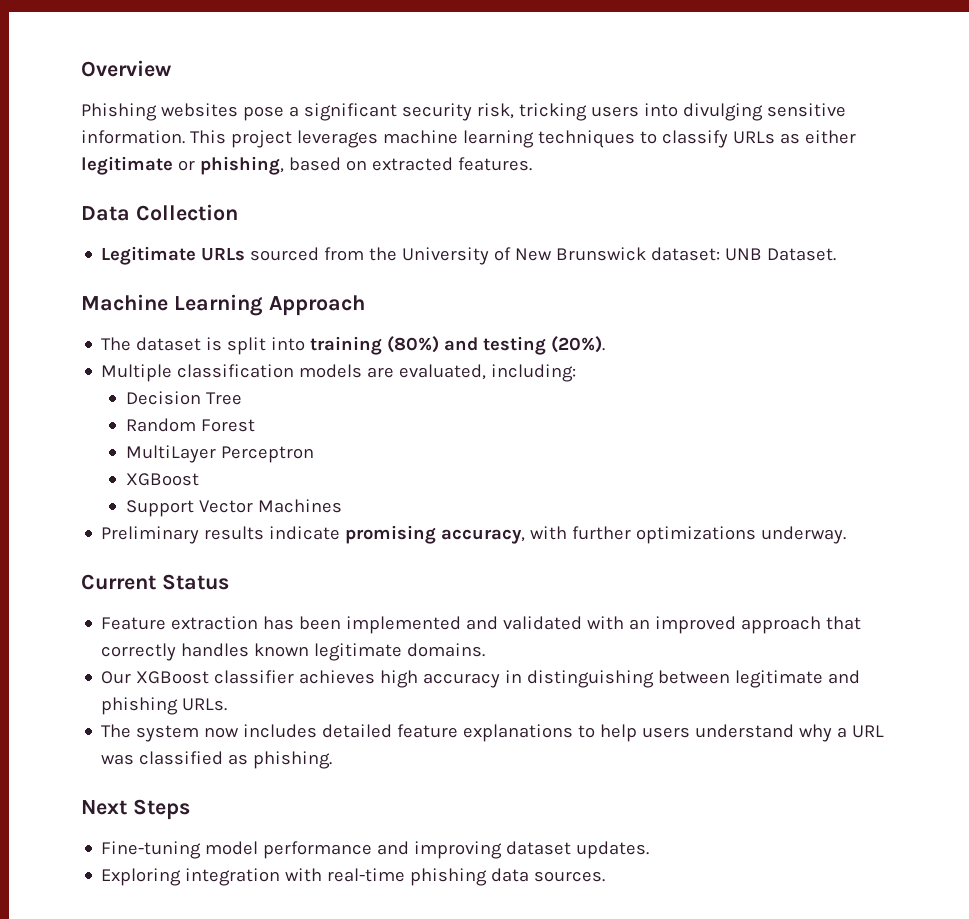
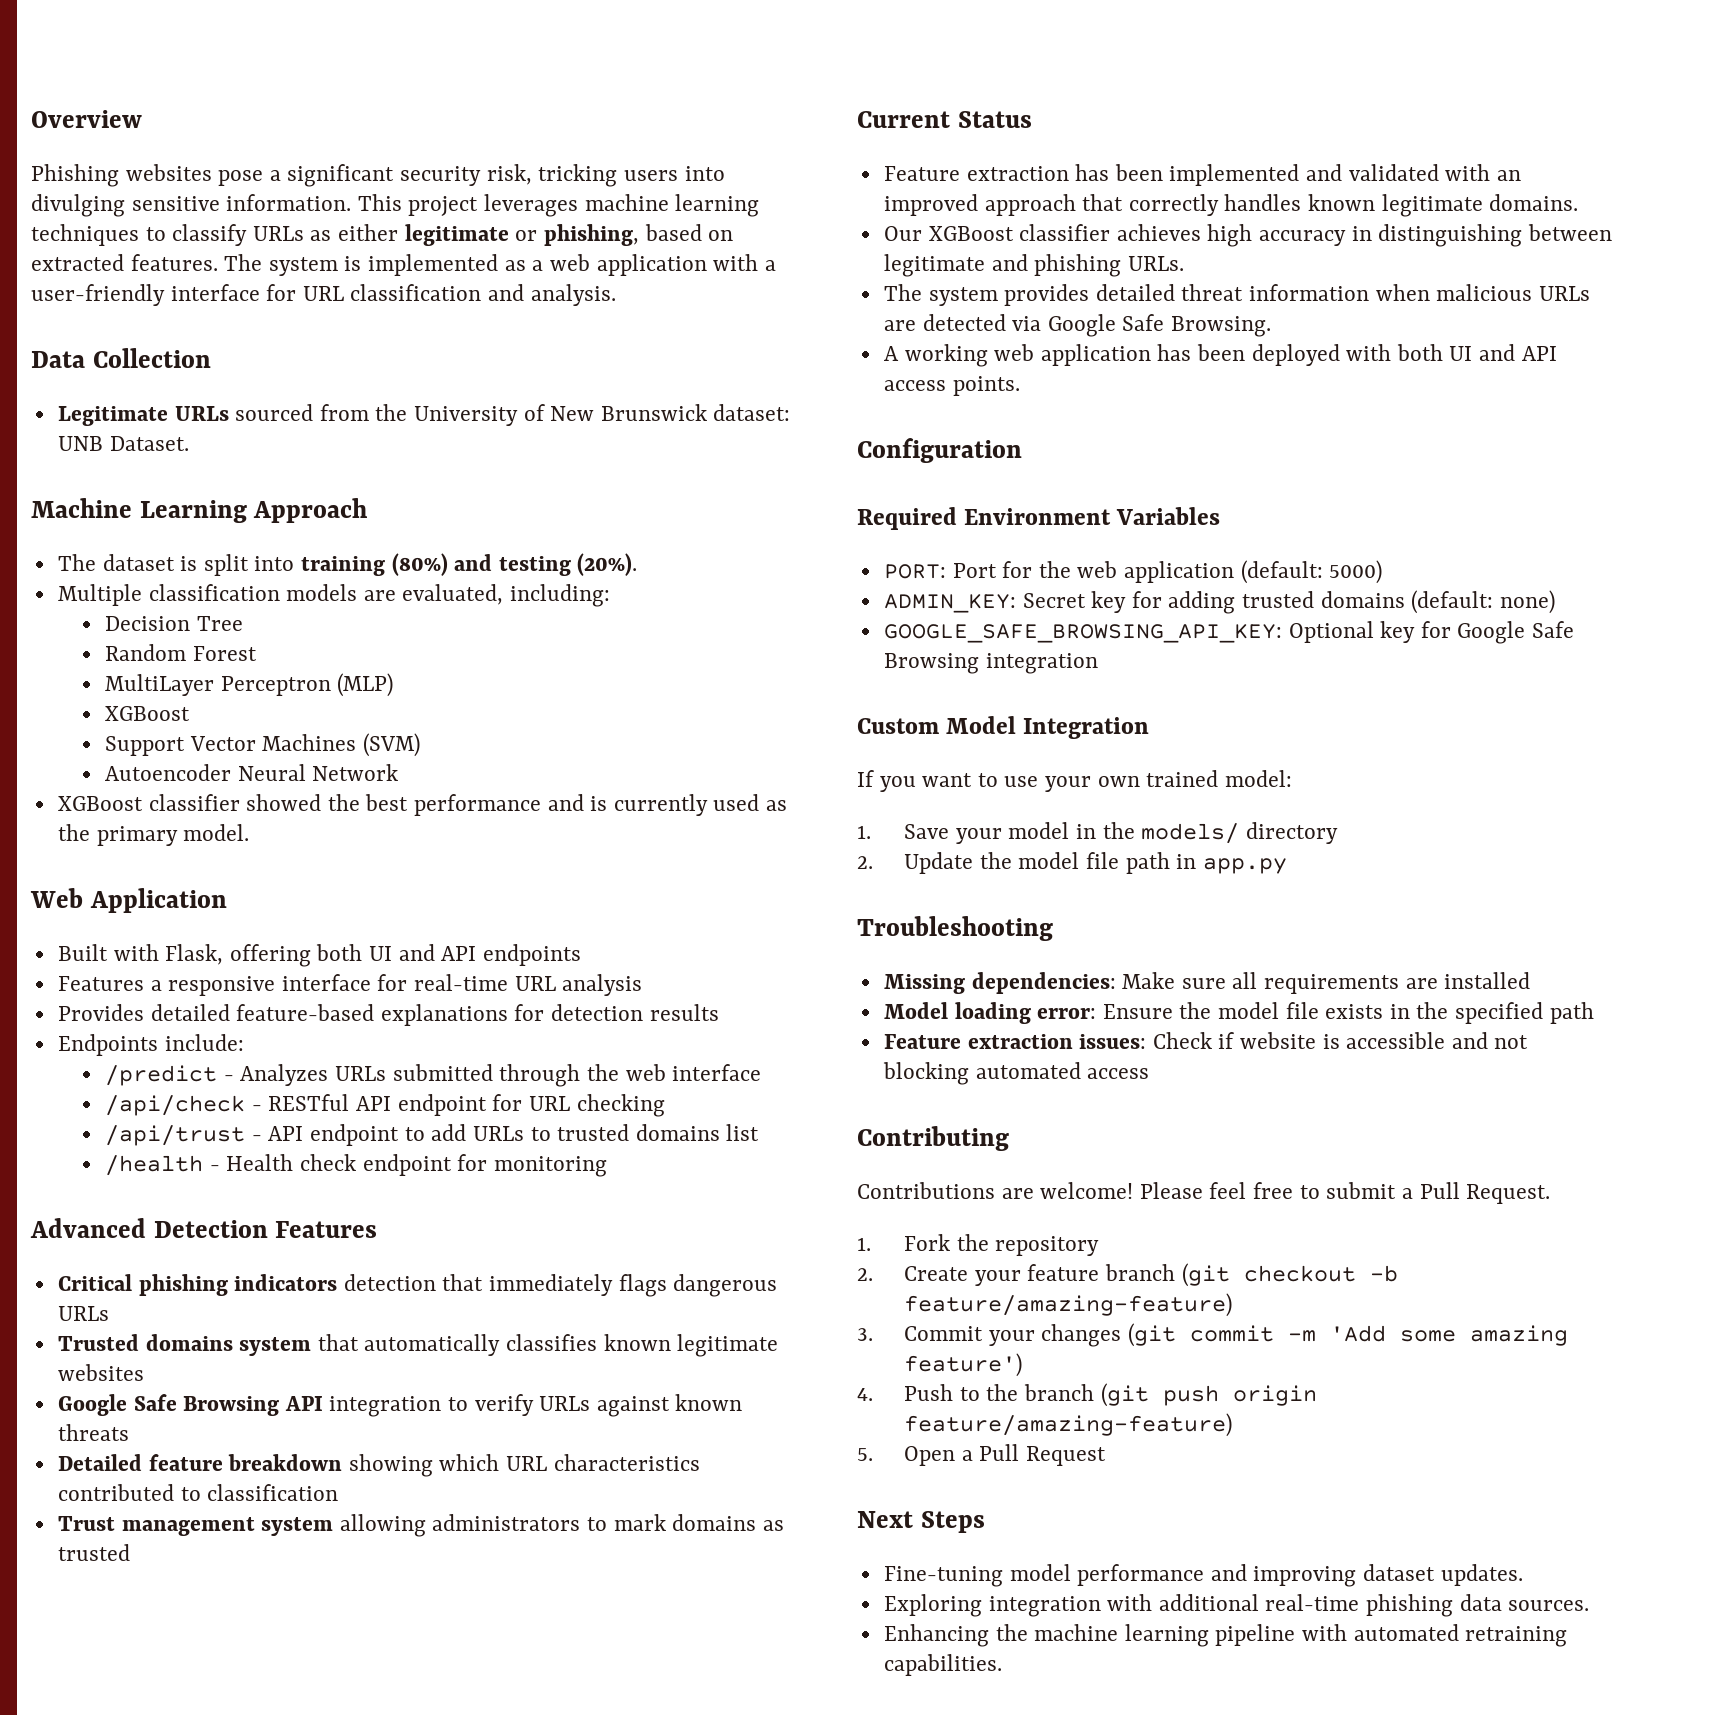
+ The system is implemented as a web application with a user-friendly interface for URL classification and analysis.
- MultiLayer Perceptron
+ MultiLayer Perceptron (MLP)
- Support Vector Machines
- Preliminary results indicate promising accuracy, with further optimizations underway.
+ Support Vector Machines (SVM)
+ Autoencoder Neural Network
+ XGBoost classifier showed the best performance and is currently used as the primary model.
+ Web Application
+ Built with Flask, offering both UI and API endpoints
+ Features a responsive interface for real-time URL analysis
+ Provides detailed feature-based explanations for detection results
+ Endpoints include:
+ /predict - Analyzes URLs submitted through the web interface
+ /api/check - RESTful API endpoint for URL checking
+ /api/trust - API endpoint to add URLs to trusted domains list
+ /health - Health check endpoint for monitoring
+ Advanced Detection Features
+ Critical phishing indicators detection that immediately flags dangerous URLs
+ Trusted domains system that automatically classifies known legitimate websites
+ Google Safe Browsing API integration to verify URLs against known threats
+ Detailed feature breakdown showing which URL characteristics contributed to classification
+ Trust management system allowing administrators to mark domains as trusted
- The system now includes detailed feature explanations to help users understand why a URL was classified as phishing.
+ The system provides detailed threat information when malicious URLs are detected via Google Safe Browsing.
+ A working web application has been deployed with both UI and API access points.
+ Configuration
+ Required Environment Variables
+ PORT: Port for the web application (default: 5000)
+ ADMIN_KEY: Secret key for adding trusted domains (default: none)
+ GOOGLE_SAFE_BROWSING_API_KEY: Optional key for Google Safe Browsing integration
+ Custom Model Integration
+ If you want to use your own trained model:
+ 1. Save your model in the models/ directory
+ 2. Update the model file path in app.py
+ Troubleshooting
+ Missing dependencies: Make sure all requirements are installed
+ Model loading error: Ensure the model file exists in the specified path
+ Feature extraction issues: Check if website is accessible and not blocking automated access
+ Contributing
+ Contributions are welcome! Please feel free to submit a Pull Request.
+ 1. Fork the repository
+ 2. Create your feature branch (git checkout -b feature/amazing-feature)
+ 3. Commit your changes (git commit -m 'Add some amazing feature')
+ 4. Push to the branch (git push origin feature/amazing-feature)
+ 5. Open a Pull Request
- Exploring integration with real-time phishing data sources.
+ Exploring integration with additional real-time phishing data sources.
+ Enhancing the machine learning pipeline with automated retraining capabilities.

